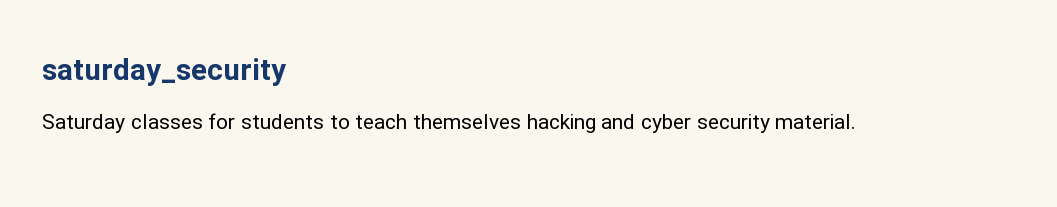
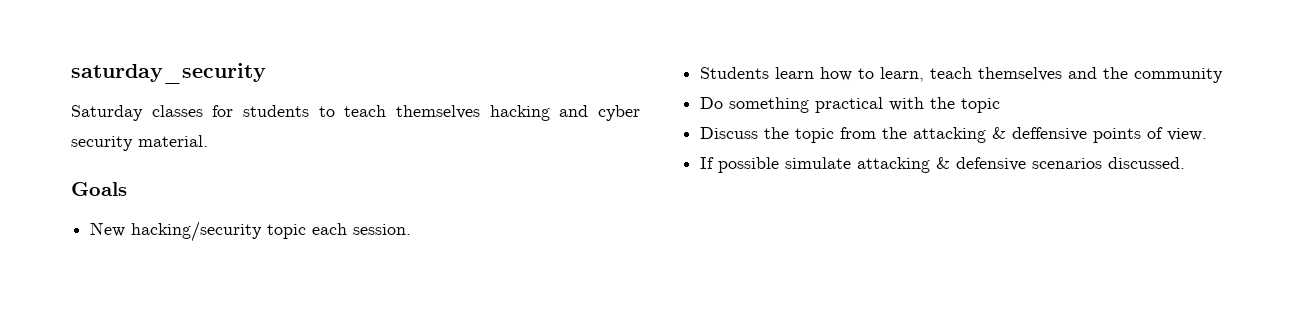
+ Goals
+ New hacking/security topic each session.
+ Students learn how to learn, teach themselves and the community
+ Do something practical with the topic
+ Discuss the topic from the attacking & deffensive points of view.
+ If possible simulate attacking & defensive scenarios discussed.

